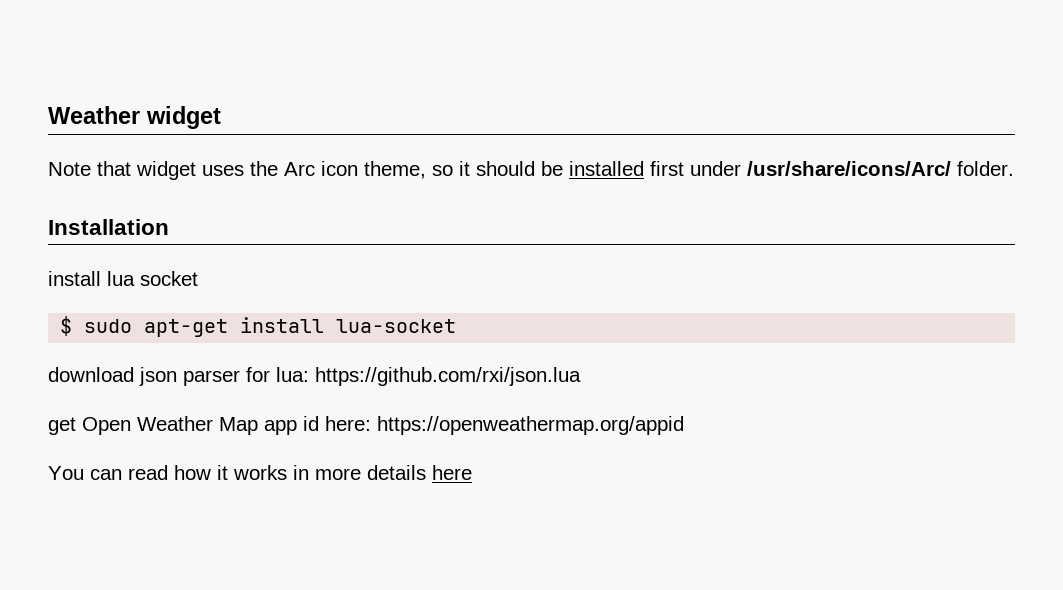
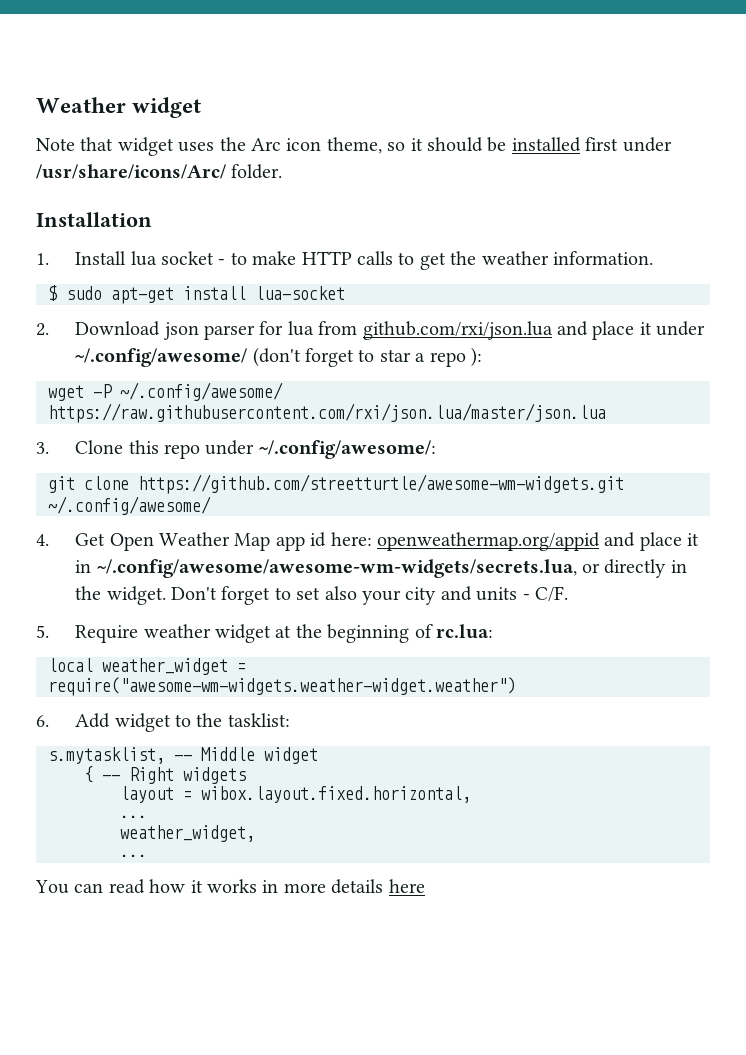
- install lua socket
+ 1. Install lua socket - to make HTTP calls to get the weather information.
- download json parser for lua: https://github.com/rxi/json.lua
- get Open Weather Map app id here: https://openweathermap.org/appid
+ 2. Download json parser for lua from github.com/rxi/json.lua and place it under ~/.config/awesome/ (don't forget to star a repo ):
+ wget -P ~/.config/awesome/ https://raw.githubusercontent.com/rxi/json.lua/master/json.lua
+ 3. Clone this repo under ~/.config/awesome/:
+ git clone https://github.com/streetturtle/awesome-wm-widgets.git ~/.config/awesome/
+ 4. Get Open Weather Map app id here: openweathermap.org/appid and place it in ~/.config/awesome/awesome-wm-widgets/secrets.lua, or directly in the widget. Don't forget to set also your city and units - C/F.
+ 5. Require weather widget at the beginning of rc.lua:
+ local weather_widget = require("awesome-wm-widgets.weather-widget.weather")
+ 6. Add widget to the tasklist:
+ s.mytasklist, -- Middle widget
+ { -- Right widgets
+ layout = wibox.layout.fixed.horizontal,
+ ...
+ weather_widget,
+ ...

